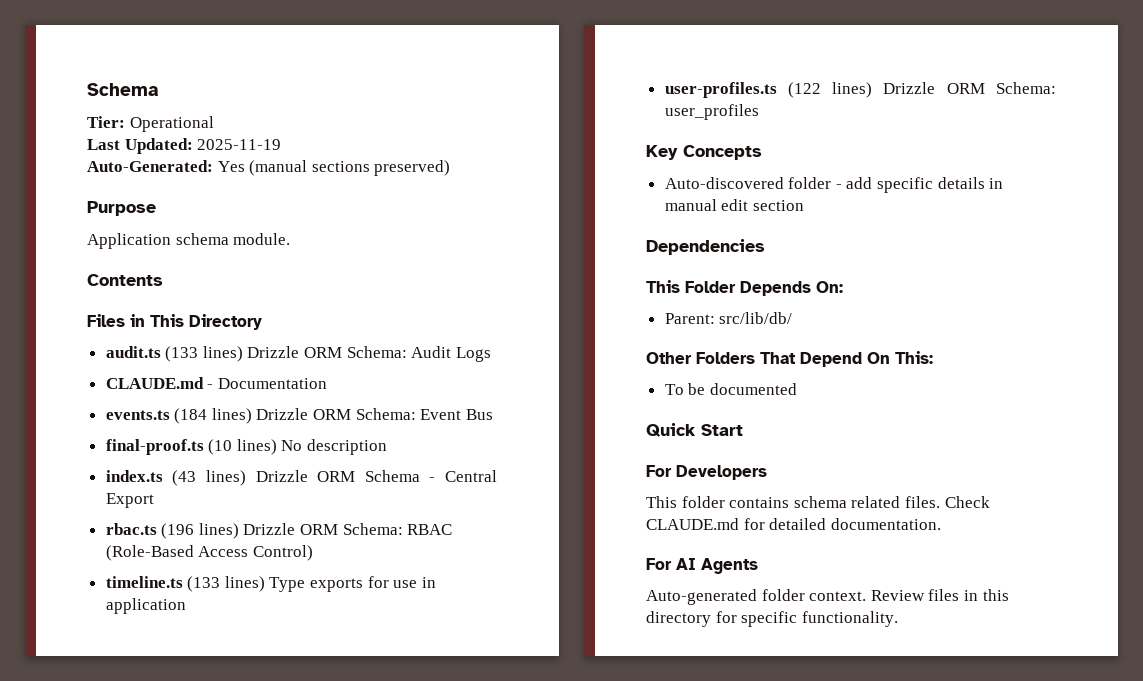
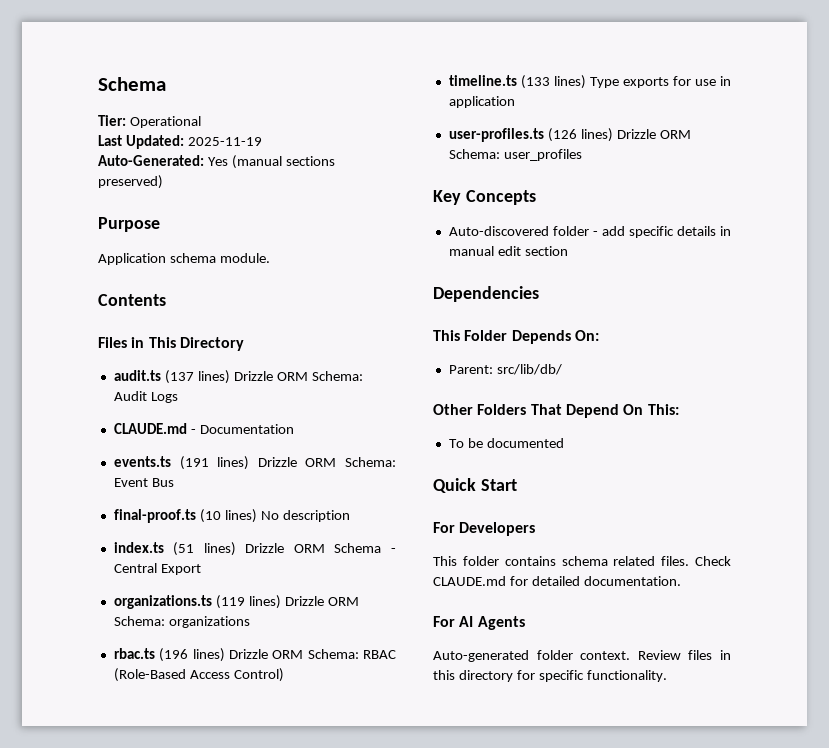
- audit.ts (133 lines) Drizzle ORM Schema: Audit Logs
+ audit.ts (137 lines) Drizzle ORM Schema: Audit Logs
- events.ts (184 lines) Drizzle ORM Schema: Event Bus
+ events.ts (191 lines) Drizzle ORM Schema: Event Bus
- index.ts (43 lines) Drizzle ORM Schema - Central Export
+ index.ts (51 lines) Drizzle ORM Schema - Central Export
+ organizations.ts (119 lines) Drizzle ORM Schema: organizations
- user-profiles.ts (122 lines) Drizzle ORM Schema: user_profiles
+ user-profiles.ts (126 lines) Drizzle ORM Schema: user_profiles

